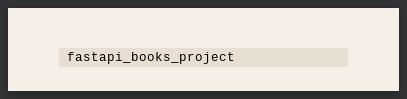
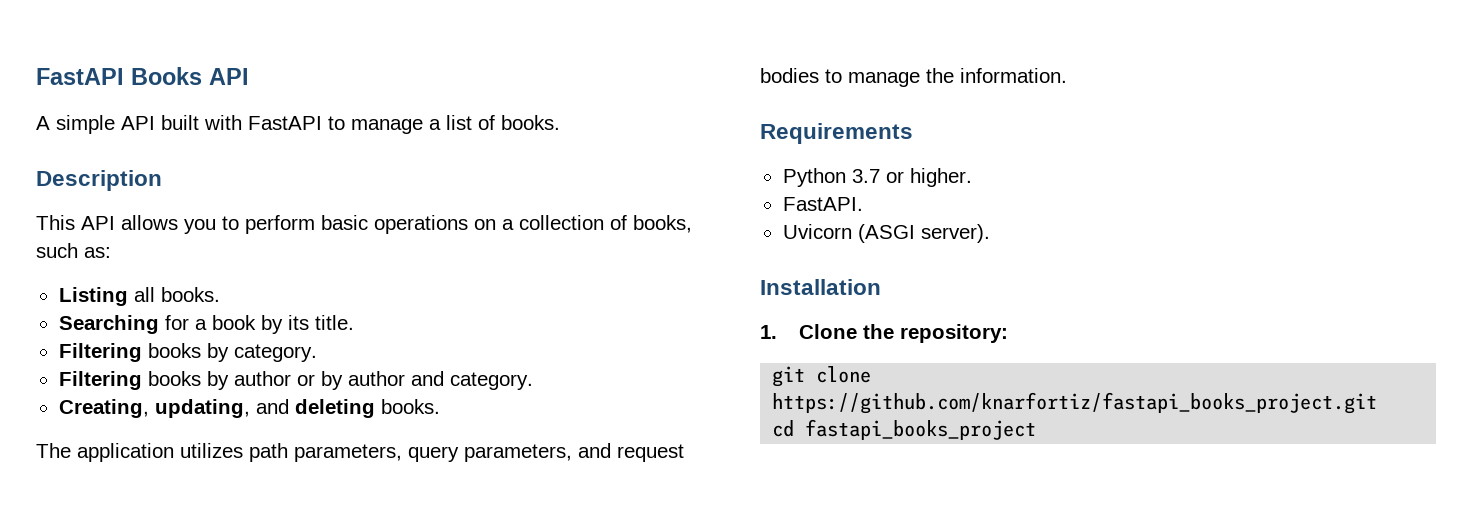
- fastapi_books_project
+ FastAPI Books API
+ A simple API built with FastAPI to manage a list of books.
+ Description
+ This API allows you to perform basic operations on a collection of books, such as:
+ Listing all books.
+ Searching for a book by its title.
+ Filtering books by category.
+ Filtering books by author or by author and category.
+ Creating, updating, and deleting books.
+ The application utilizes path parameters, query parameters, and request bodies to manage the information.
+ Requirements
+ Python 3.7 or higher.
+ FastAPI.
+ Uvicorn (ASGI server).
+ Installation
+ 1. Clone the repository:
+ git clone https://github.com/knarfortiz/fastapi_books_project.git
+ cd fastapi_books_project

